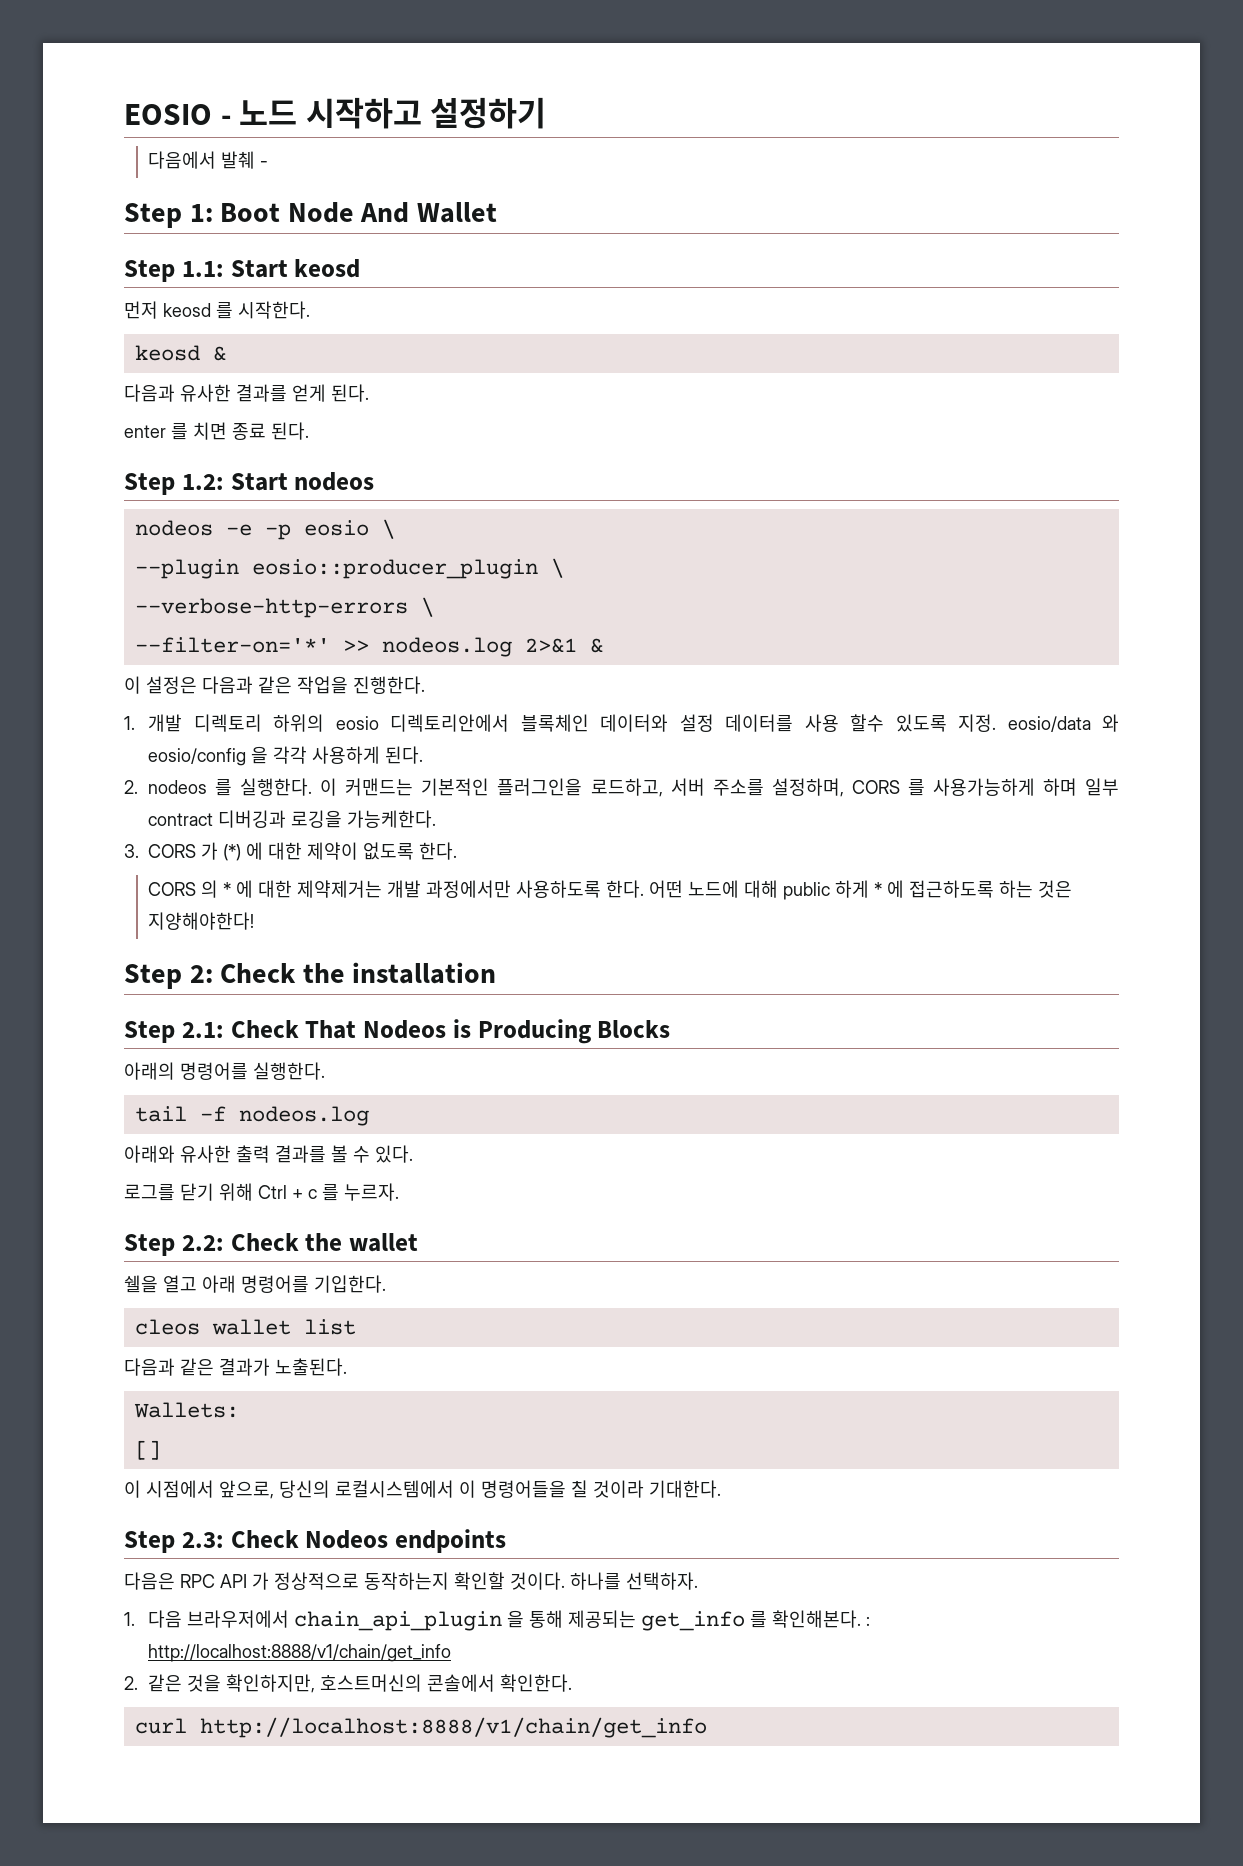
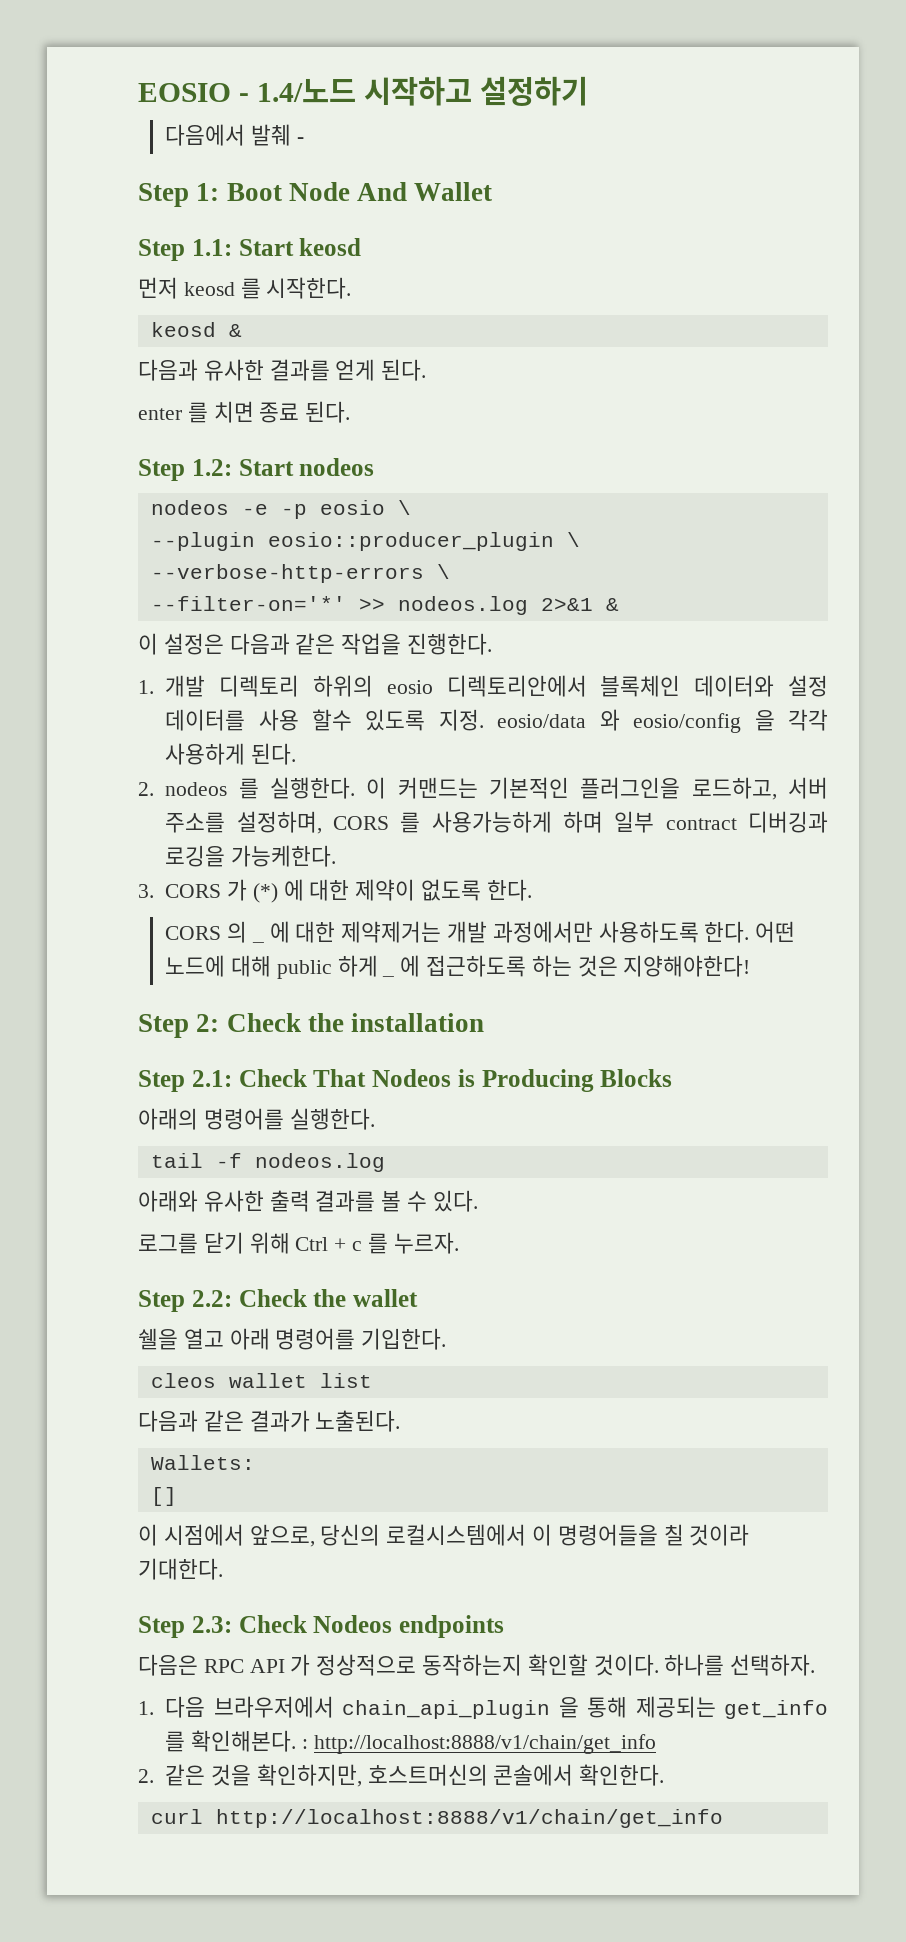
- EOSIO - 노드 시작하고 설정하기
+ EOSIO - 1.4/노드 시작하고 설정하기
- CORS 의 * 에 대한 제약제거는 개발 과정에서만 사용하도록 한다.
+ CORS 의 _ 에 대한 제약제거는 개발 과정에서만 사용하도록 한다.
- 어떤 노드에 대해 public 하게 * 에 접근하도록 하는 것은 지양해야한다!
+ 어떤 노드에 대해 public 하게 _ 에 접근하도록 하는 것은 지양해야한다!

